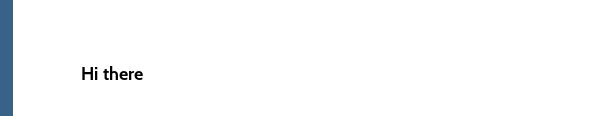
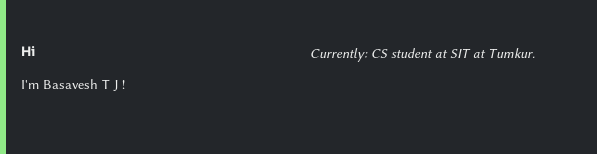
- Hi there
+ Hi
+ I'm Basavesh T J !
+ Currently: CS student at SIT at Tumkur.

